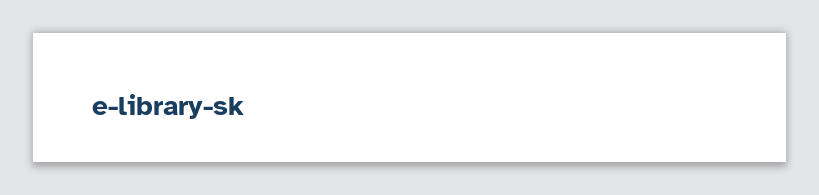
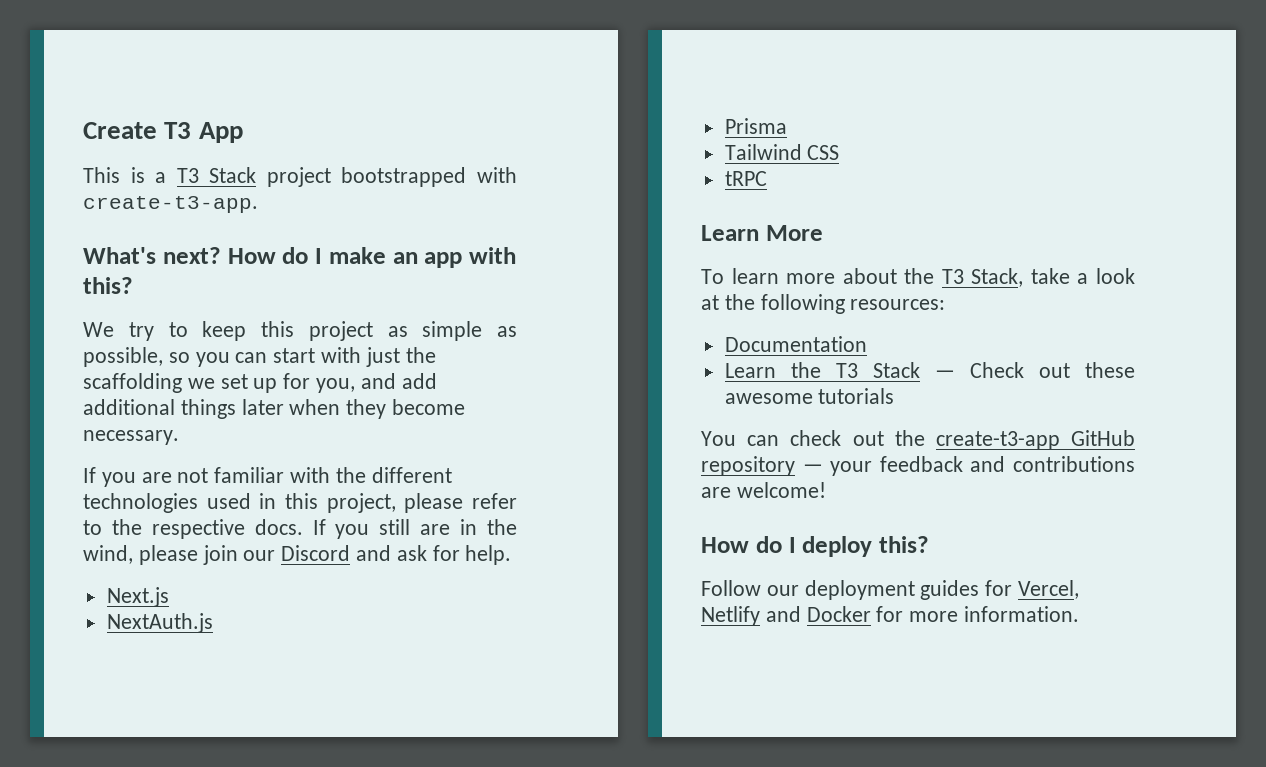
- e-library-sk
+ Create T3 App
+ This is a T3 Stack project bootstrapped with create-t3-app.
+ What's next? How do I make an app with this?
+ We try to keep this project as simple as possible, so you can start with just the scaffolding we set up for you, and add additional things later when they become necessary.
+ If you are not familiar with the different technologies used in this project, please refer to the respective docs. If you still are in the wind, please join our Discord and ask for help.
+ Next.js
+ NextAuth.js
+ Prisma
+ Tailwind CSS
+ tRPC
+ Learn More
+ To learn more about the T3 Stack, take a look at the following resources:
+ Documentation
+ Learn the T3 Stack — Check out these awesome tutorials
+ You can check out the create-t3-app GitHub repository — your feedback and contributions are welcome!
+ How do I deploy this?
+ Follow our deployment guides for Vercel, Netlify and Docker for more information.

